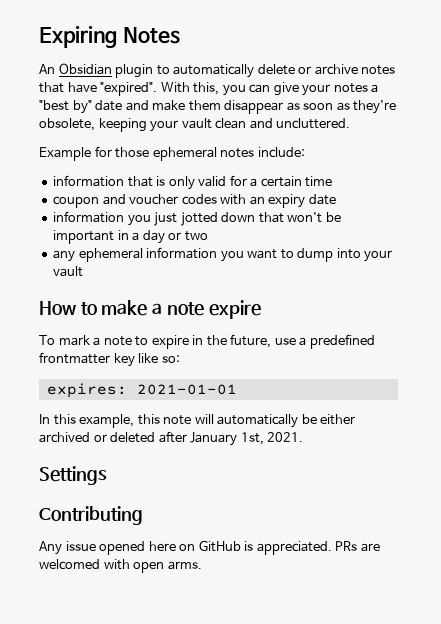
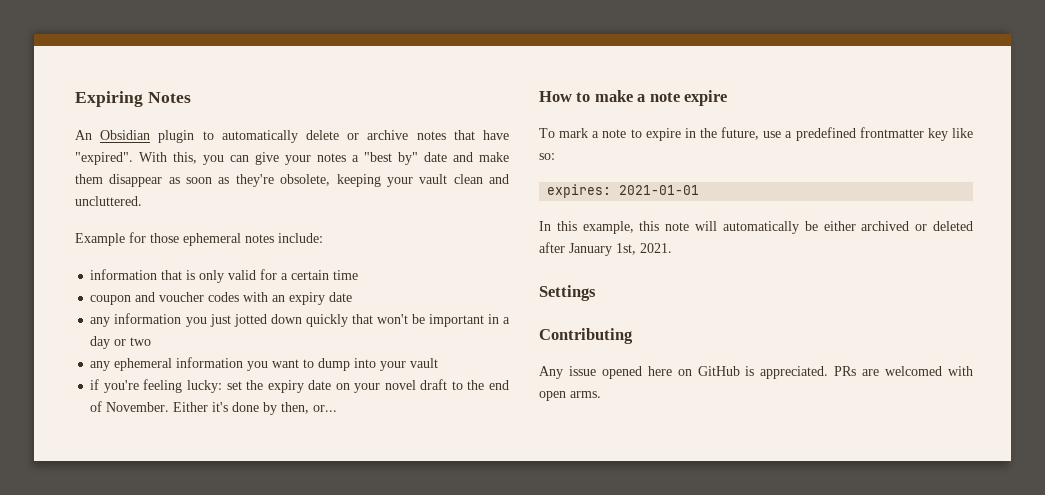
- information you just jotted down that won't be important in a day or two
+ any information you just jotted down quickly that won't be important in a day or two
+ if you're feeling lucky: set the expiry date on your novel draft to the end of November. Either it's done by then, or...

